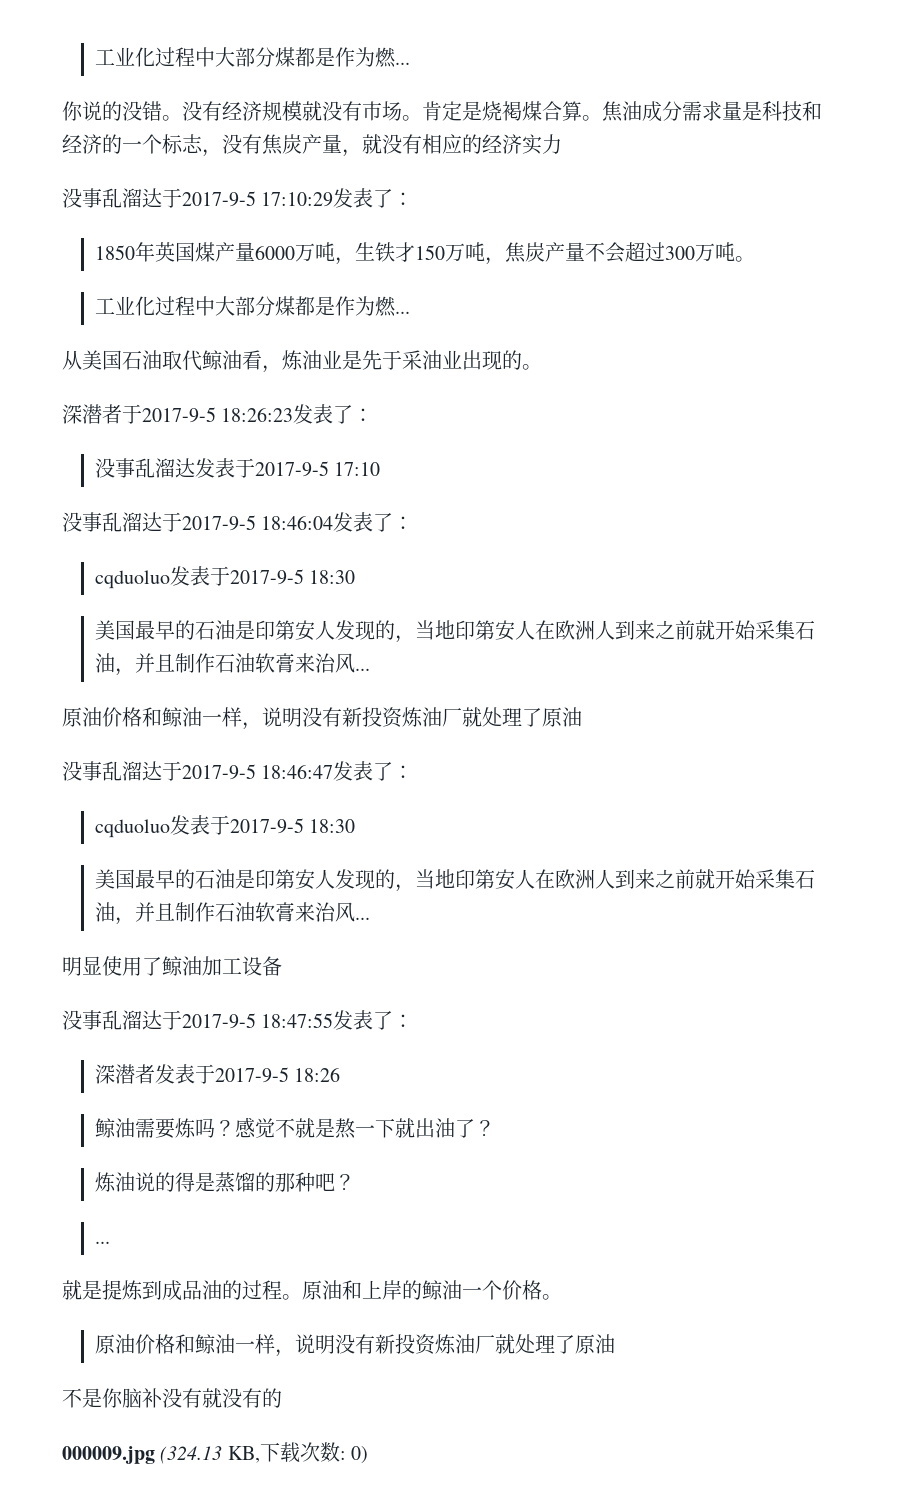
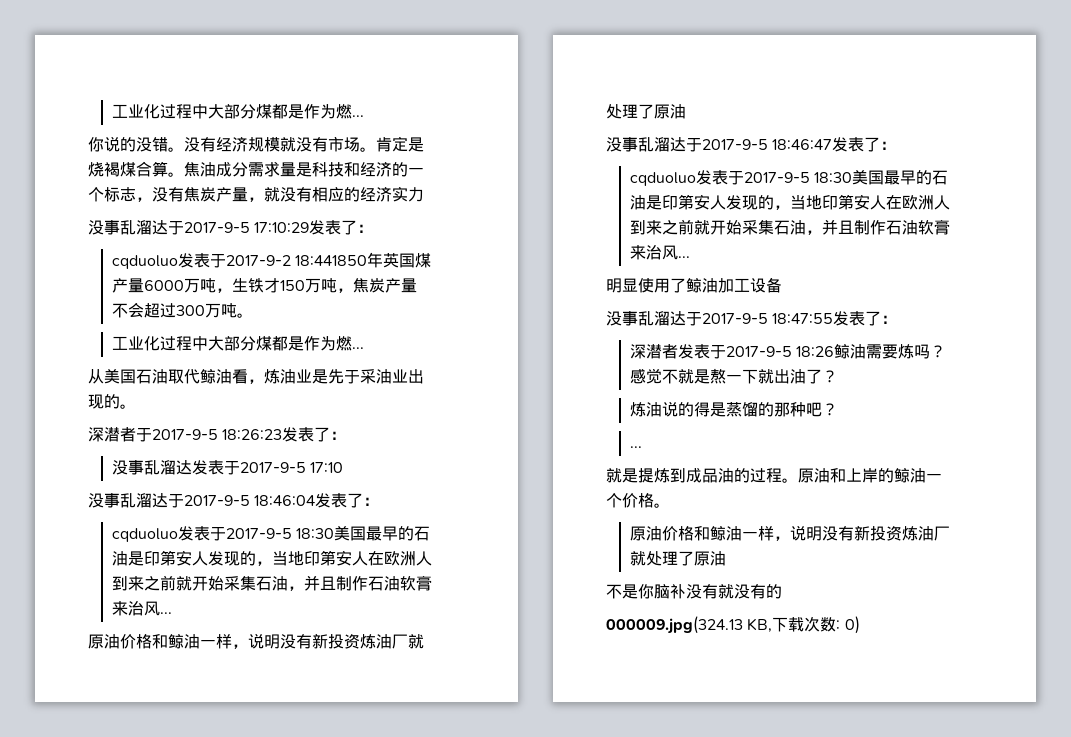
- 1850年英国煤产量6000万吨，生铁才150万吨，焦炭产量不会超过300万吨。
+ cqduoluo发表于2017-9-2 18:441850年英国煤产量6000万吨，生铁才150万吨，焦炭产量不会超过300万吨。
  没事乱溜达于2017-9-5 18:46:04发表了：
- cqduoluo发表于2017-9-5 18:30
- 美国最早的石油是印第安人发现的，当地印第安人在欧洲人到来之前就开始采集石油，并且制作石油软膏来治风...
+ cqduoluo发表于2017-9-5 18:30美国最早的石油是印第安人发现的，当地印第安人在欧洲人到来之前就开始采集石油，并且制作石油软膏来治风...
  没事乱溜达于2017-9-5 18:46:47发表了：
- cqduoluo发表于2017-9-5 18:30
- 美国最早的石油是印第安人发现的，当地印第安人在欧洲人到来之前就开始采集石油，并且制作石油软膏来治风...
+ cqduoluo发表于2017-9-5 18:30美国最早的石油是印第安人发现的，当地印第安人在欧洲人到来之前就开始采集石油，并且制作石油软膏来治风...
- 深潜者发表于2017-9-5 18:26
- 鲸油需要炼吗？
+ 深潜者发表于2017-9-5 18:26鲸油需要炼吗？
- 000009.jpg (324.13 KB,下载次数: 0)
+ 000009.jpg(324.13 KB,下载次数: 0)

